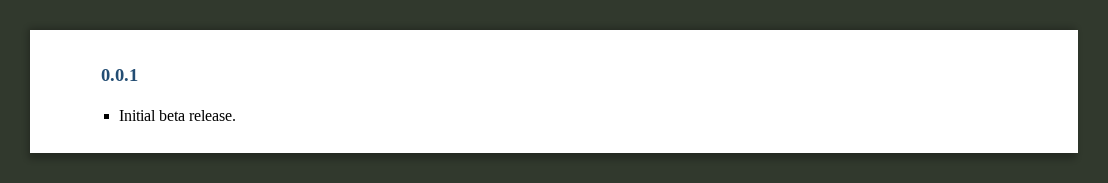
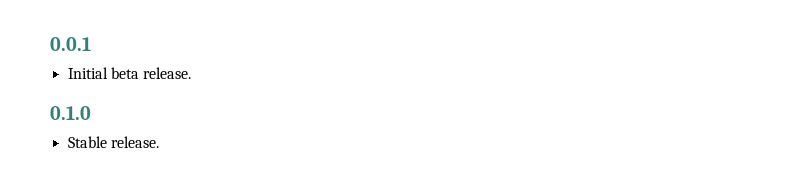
+ 0.1.0
+ Stable release.

